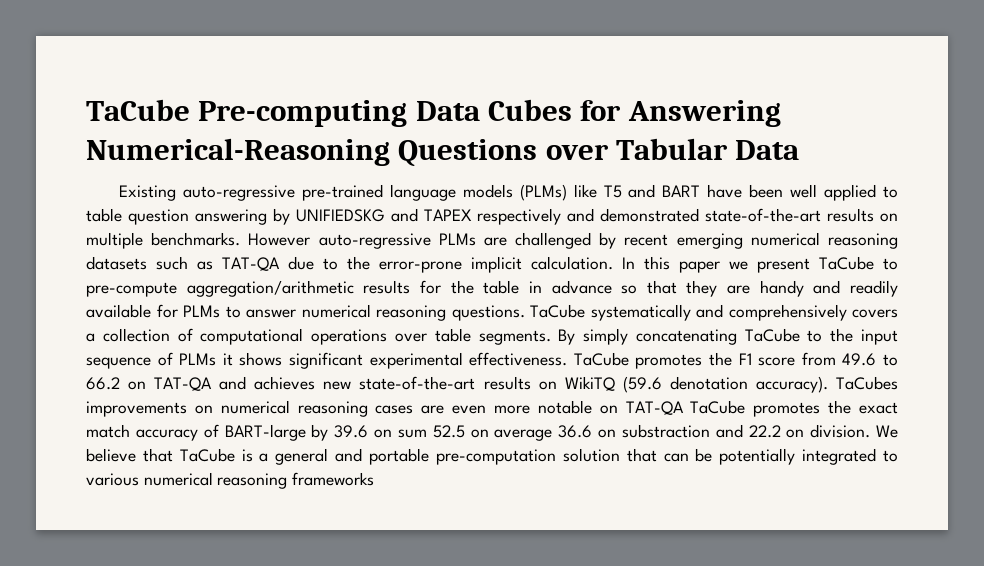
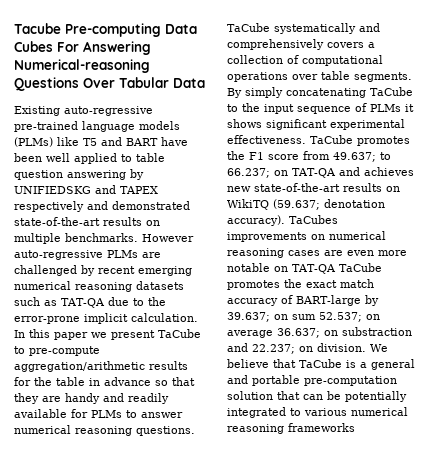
- TaCube Pre-computing Data Cubes for Answering Numerical-Reasoning Questions over Tabular Data
+ Tacube Pre-computing Data Cubes For Answering Numerical-reasoning Questions Over Tabular Data
- TaCube promotes the F1 score from 49.6 to 66.2 on TAT-QA and achieves new state-of-the-art results on WikiTQ (59.6 denotation accuracy).
+ TaCube promotes the F1 score from 49.637; to 66.237; on TAT-QA and achieves new state-of-the-art results on WikiTQ (59.637; denotation accuracy).
- TaCubes improvements on numerical reasoning cases are even more notable on TAT-QA TaCube promotes the exact match accuracy of BART-large by 39.6 on sum 52.5 on average 36.6 on substraction and 22.2 on division.
+ TaCubes improvements on numerical reasoning cases are even more notable on TAT-QA TaCube promotes the exact match accuracy of BART-large by 39.637; on sum 52.537; on average 36.637; on substraction and 22.237; on division.

